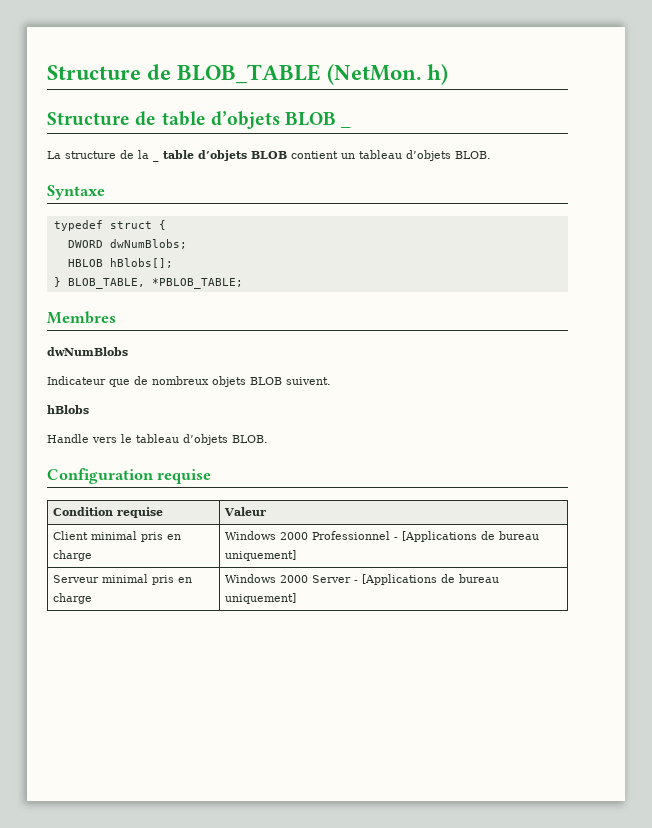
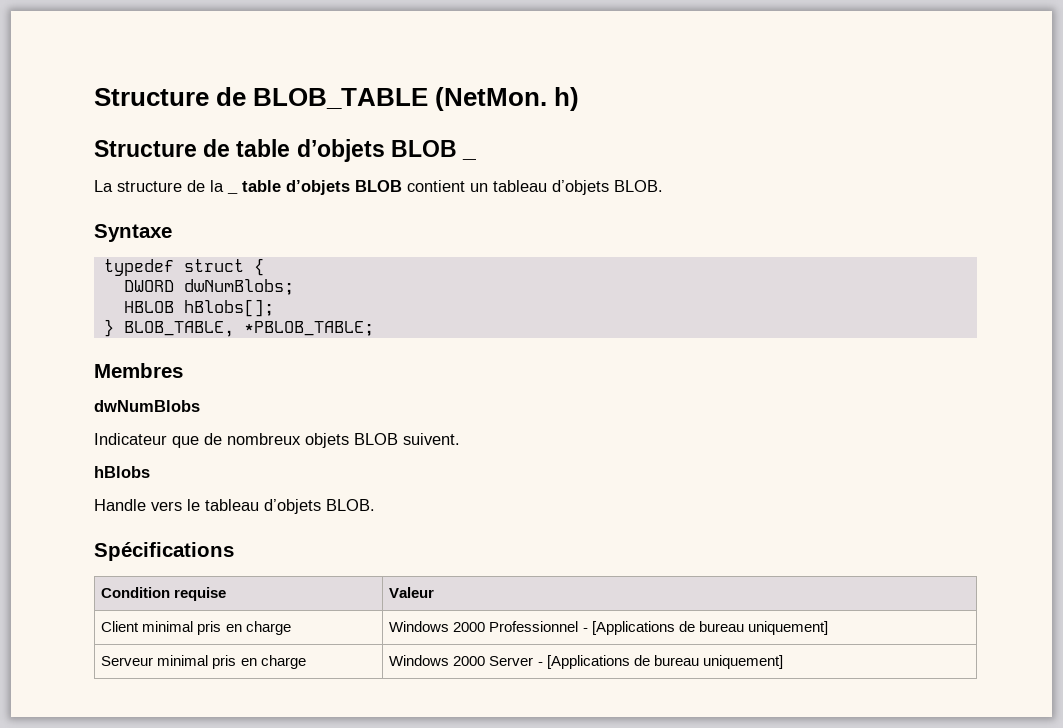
- Configuration requise
+ Spécifications

